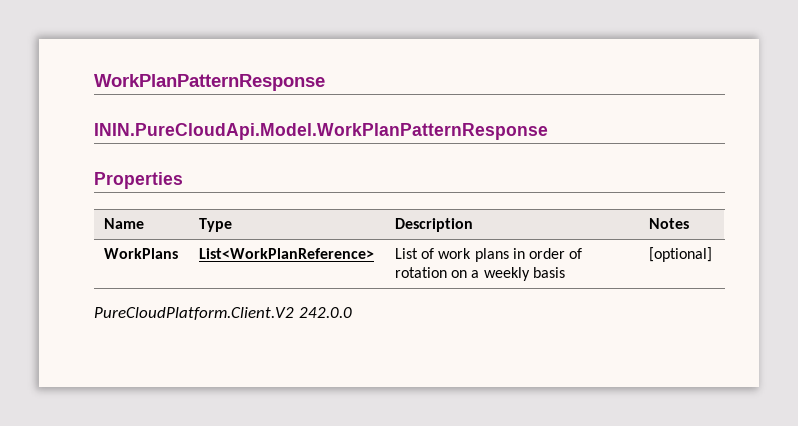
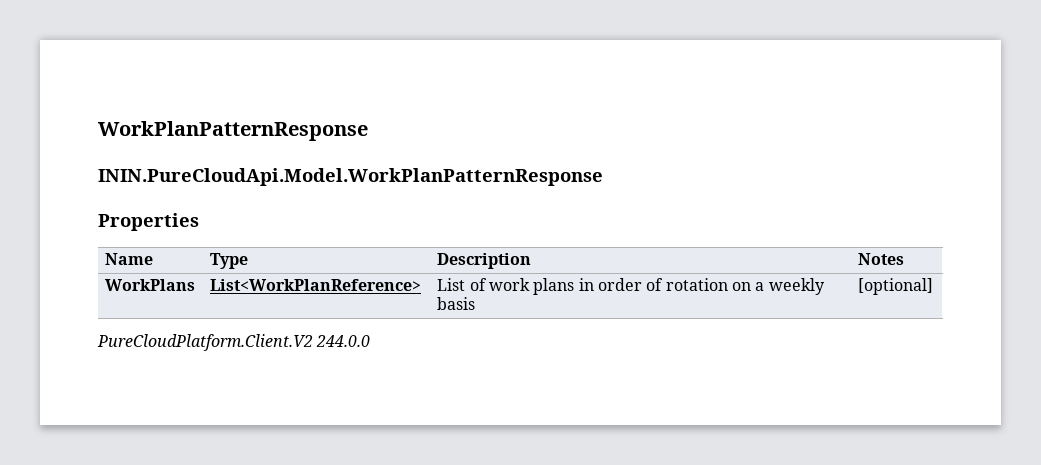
- PureCloudPlatform.Client.V2 242.0.0
+ PureCloudPlatform.Client.V2 244.0.0

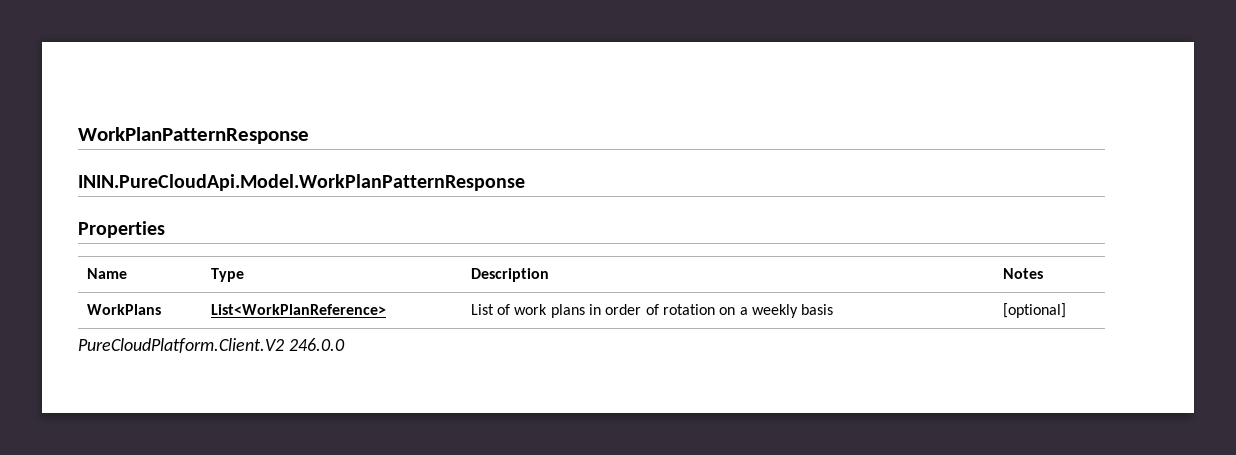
- PureCloudPlatform.Client.V2 244.0.0
+ PureCloudPlatform.Client.V2 246.0.0

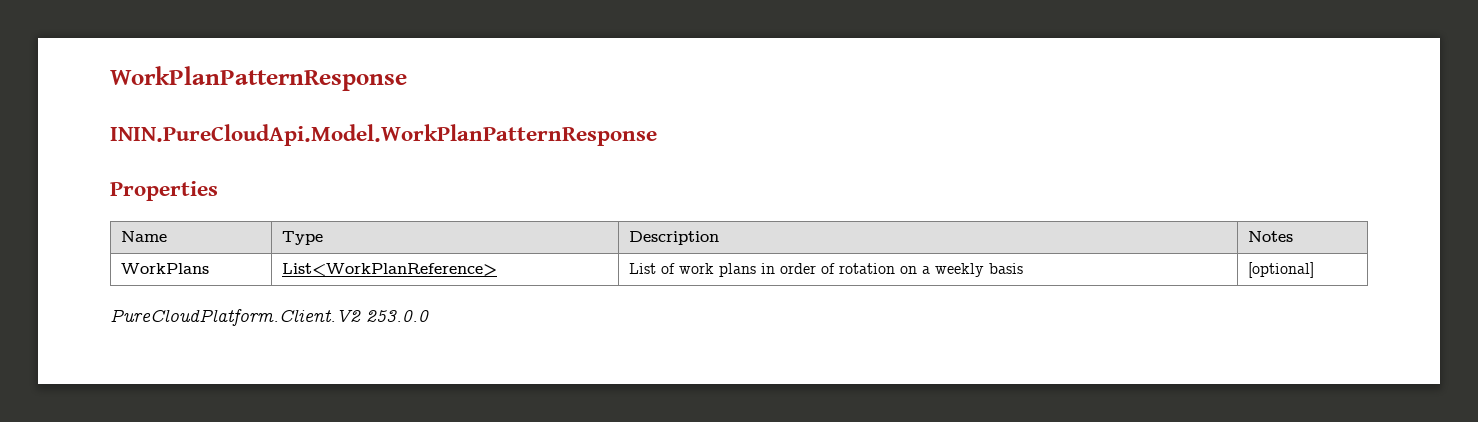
- PureCloudPlatform.Client.V2 246.0.0
+ PureCloudPlatform.Client.V2 253.0.0

